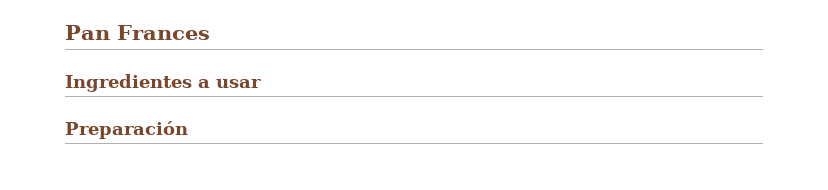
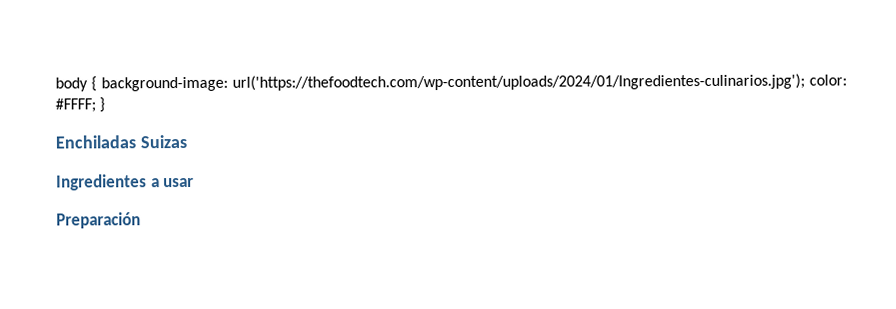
- Pan Frances
+ body { background-image: url('https://thefoodtech.com/wp-content/uploads/2024/01/Ingredientes-culinarios.jpg'); color: #FFFF; }
+ Enchiladas Suizas

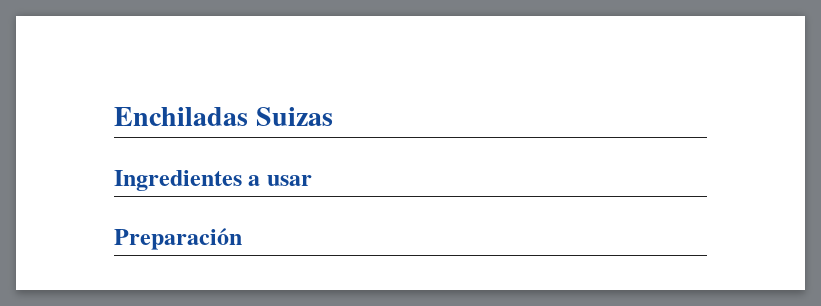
- body { background-image: url('https://thefoodtech.com/wp-content/uploads/2024/01/Ingredientes-culinarios.jpg'); color: #FFFF; }

